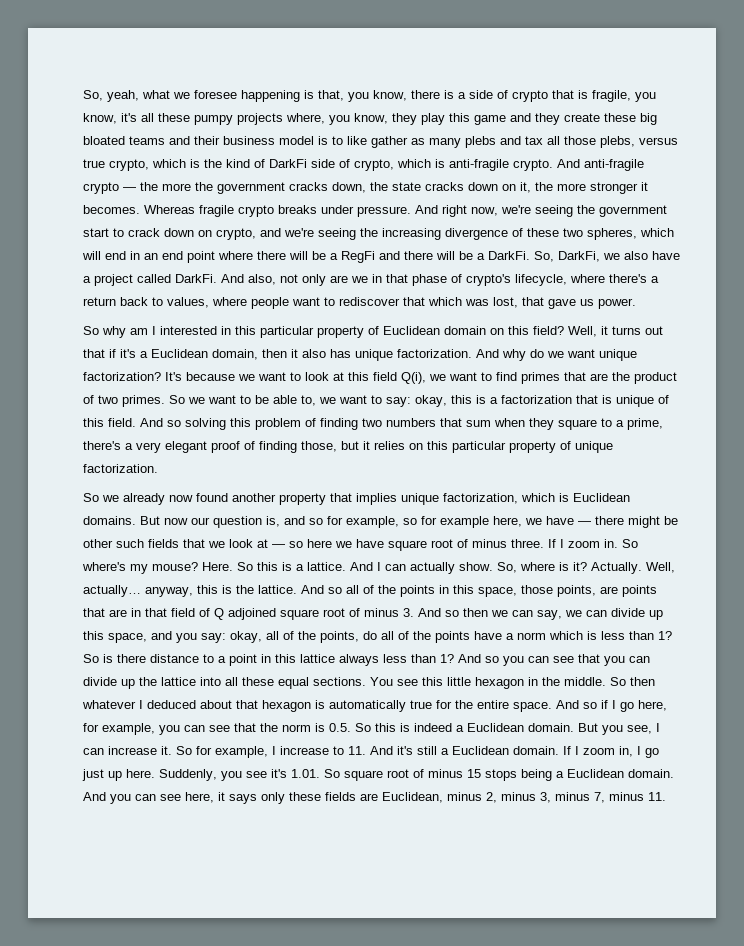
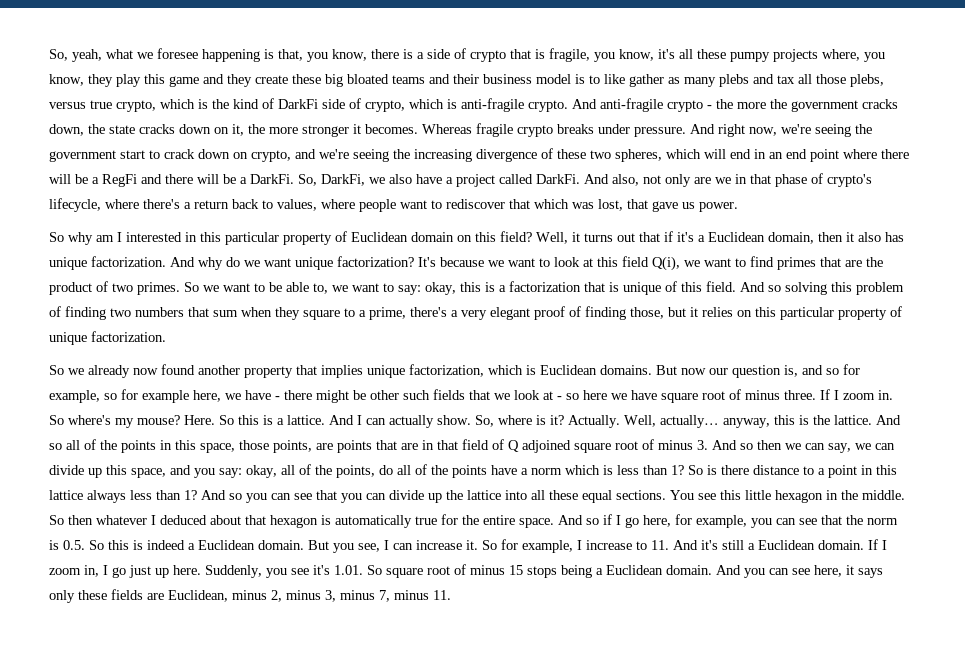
- And anti-fragile crypto — the more the government cracks down, the state cracks down on it, the more stronger it becomes.
+ And anti-fragile crypto - the more the government cracks down, the state cracks down on it, the more stronger it becomes.
- But now our question is, and so for example, so for example here, we have — there might be other such fields that we look at — so here we have square root of minus three.
+ But now our question is, and so for example, so for example here, we have - there might be other such fields that we look at - so here we have square root of minus three.

